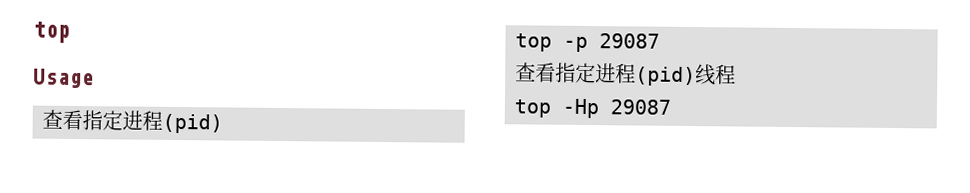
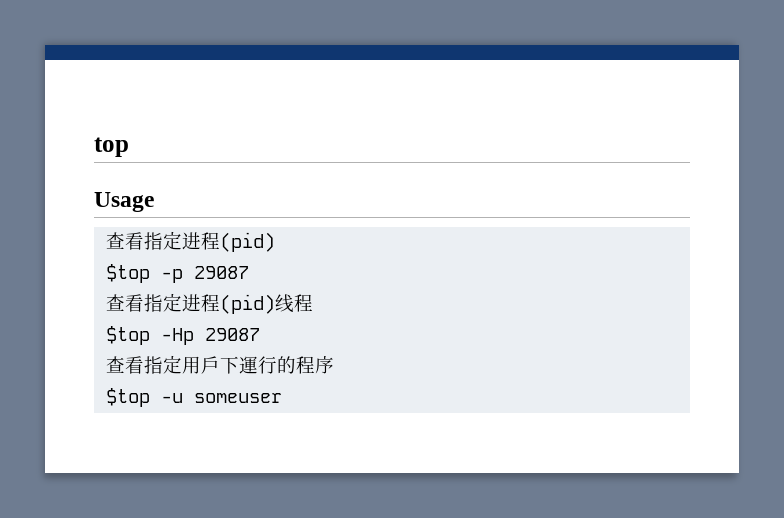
- top -p 29087
+ $top -p 29087
- top -Hp 29087
+ $top -Hp 29087
+ 查看指定用戶下運行的程序
+ $top -u someuser

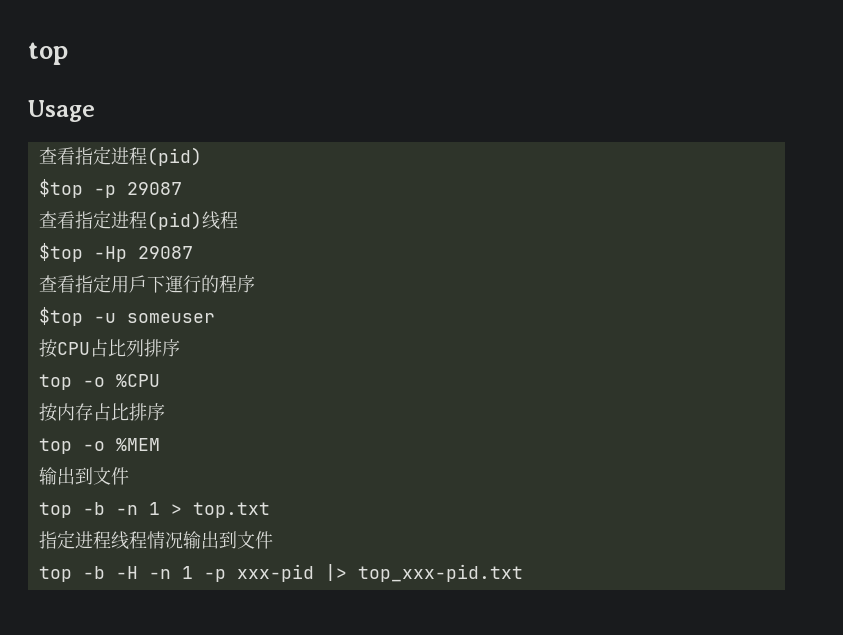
+ 按CPU占比列排序
+ top -o %CPU
+ 按内存占比排序
+ top -o %MEM
+ 输出到文件
+ top -b -n 1 > top.txt
+ 指定进程线程情况输出到文件
+ top -b -H -n 1 -p xxx-pid |> top_xxx-pid.txt

